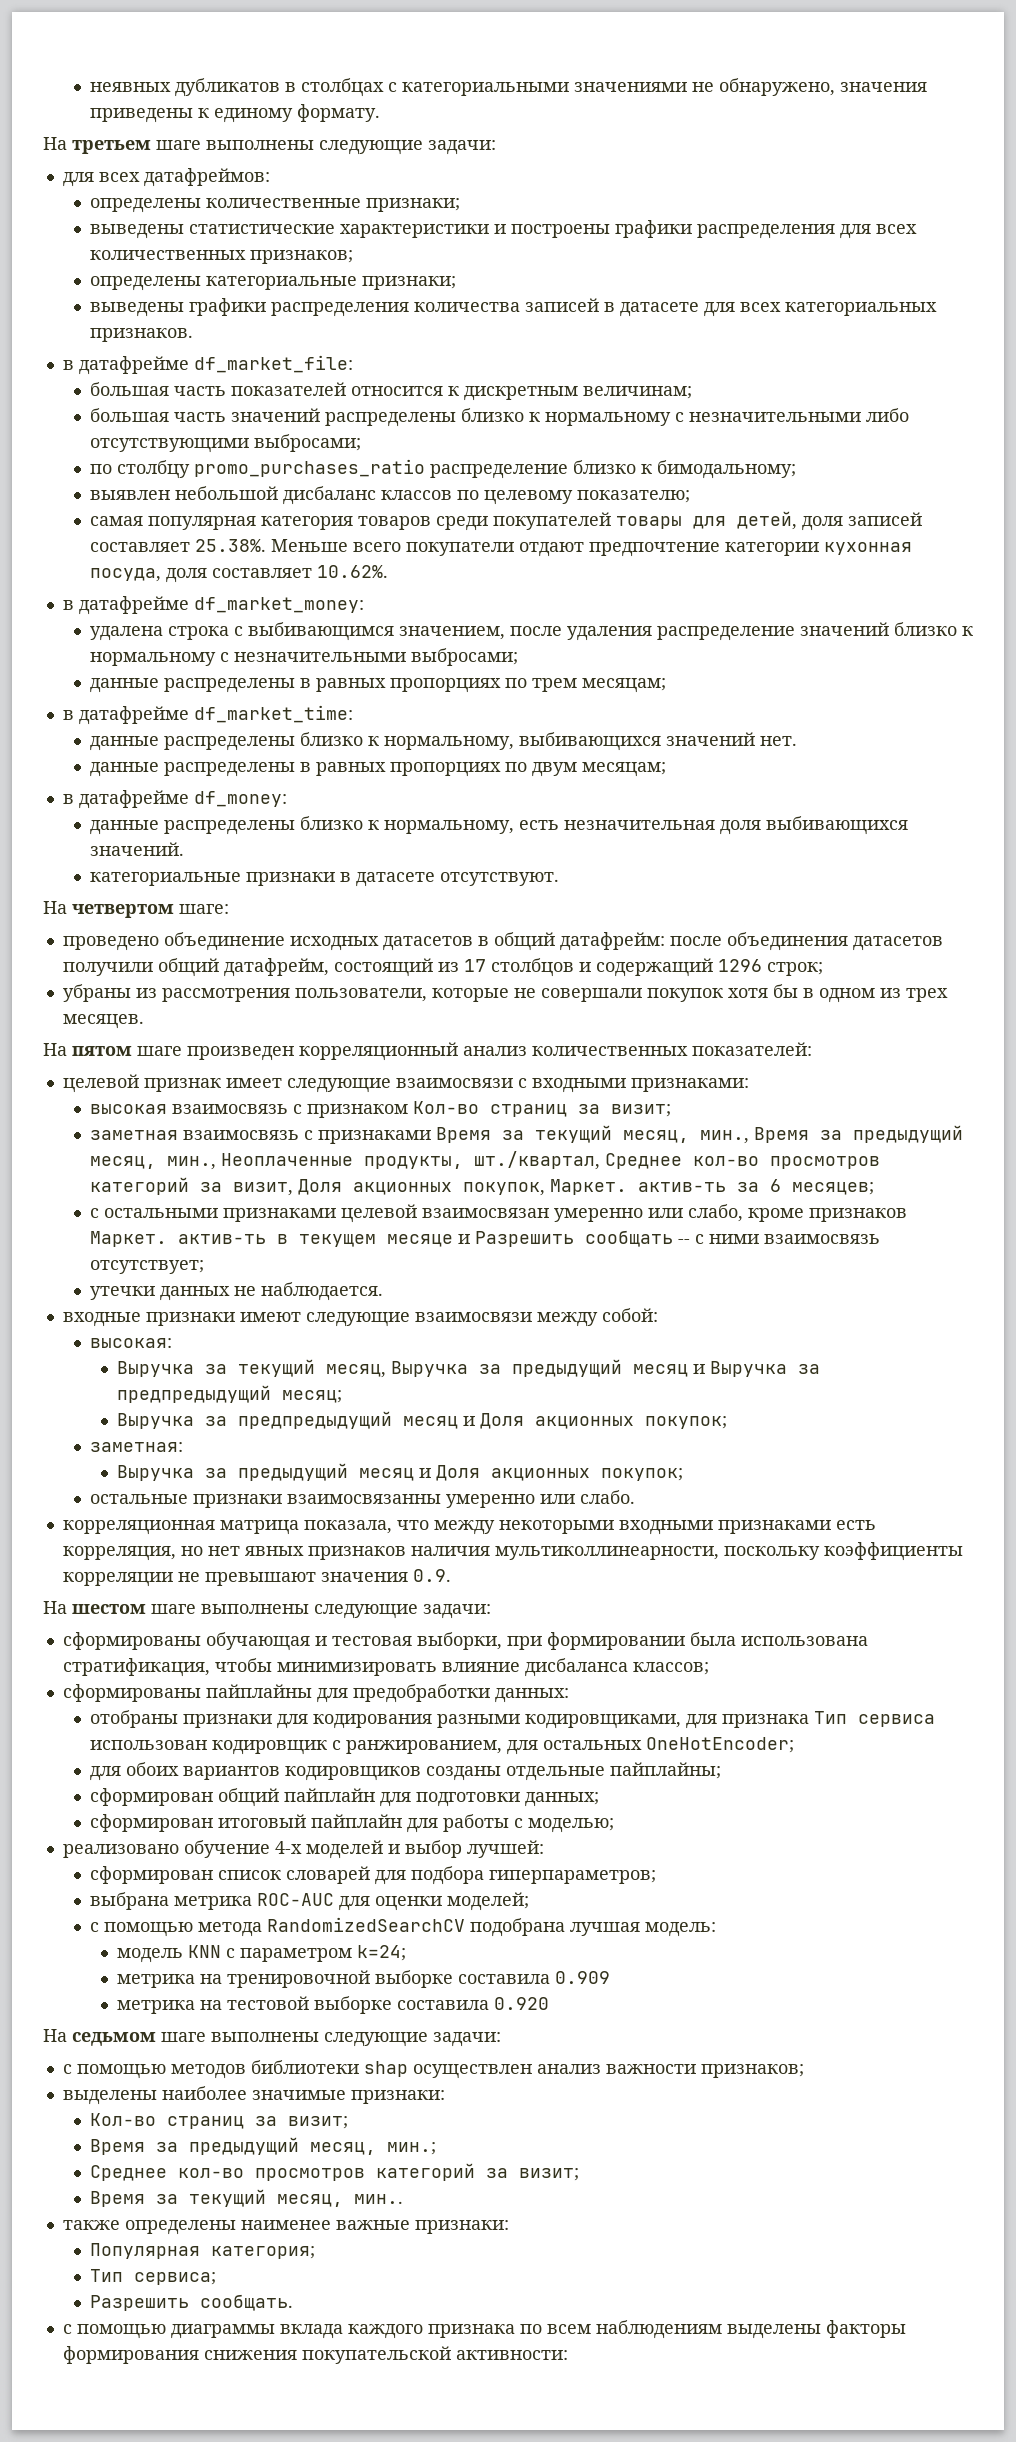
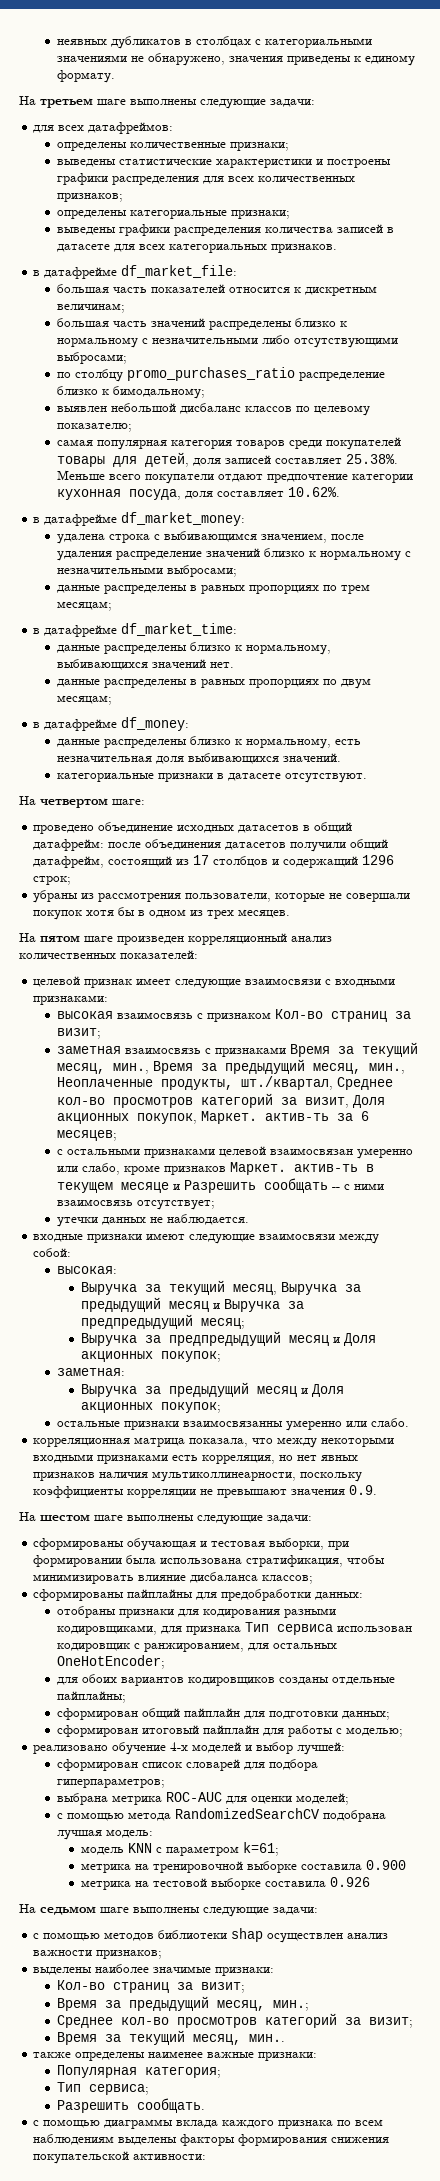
- модель KNN с параметром k=24;
+ модель KNN с параметром k=61;
- метрика на тренировочной выборке составила 0.909
+ метрика на тренировочной выборке составила 0.900
- метрика на тестовой выборке составила 0.920
+ метрика на тестовой выборке составила 0.926

